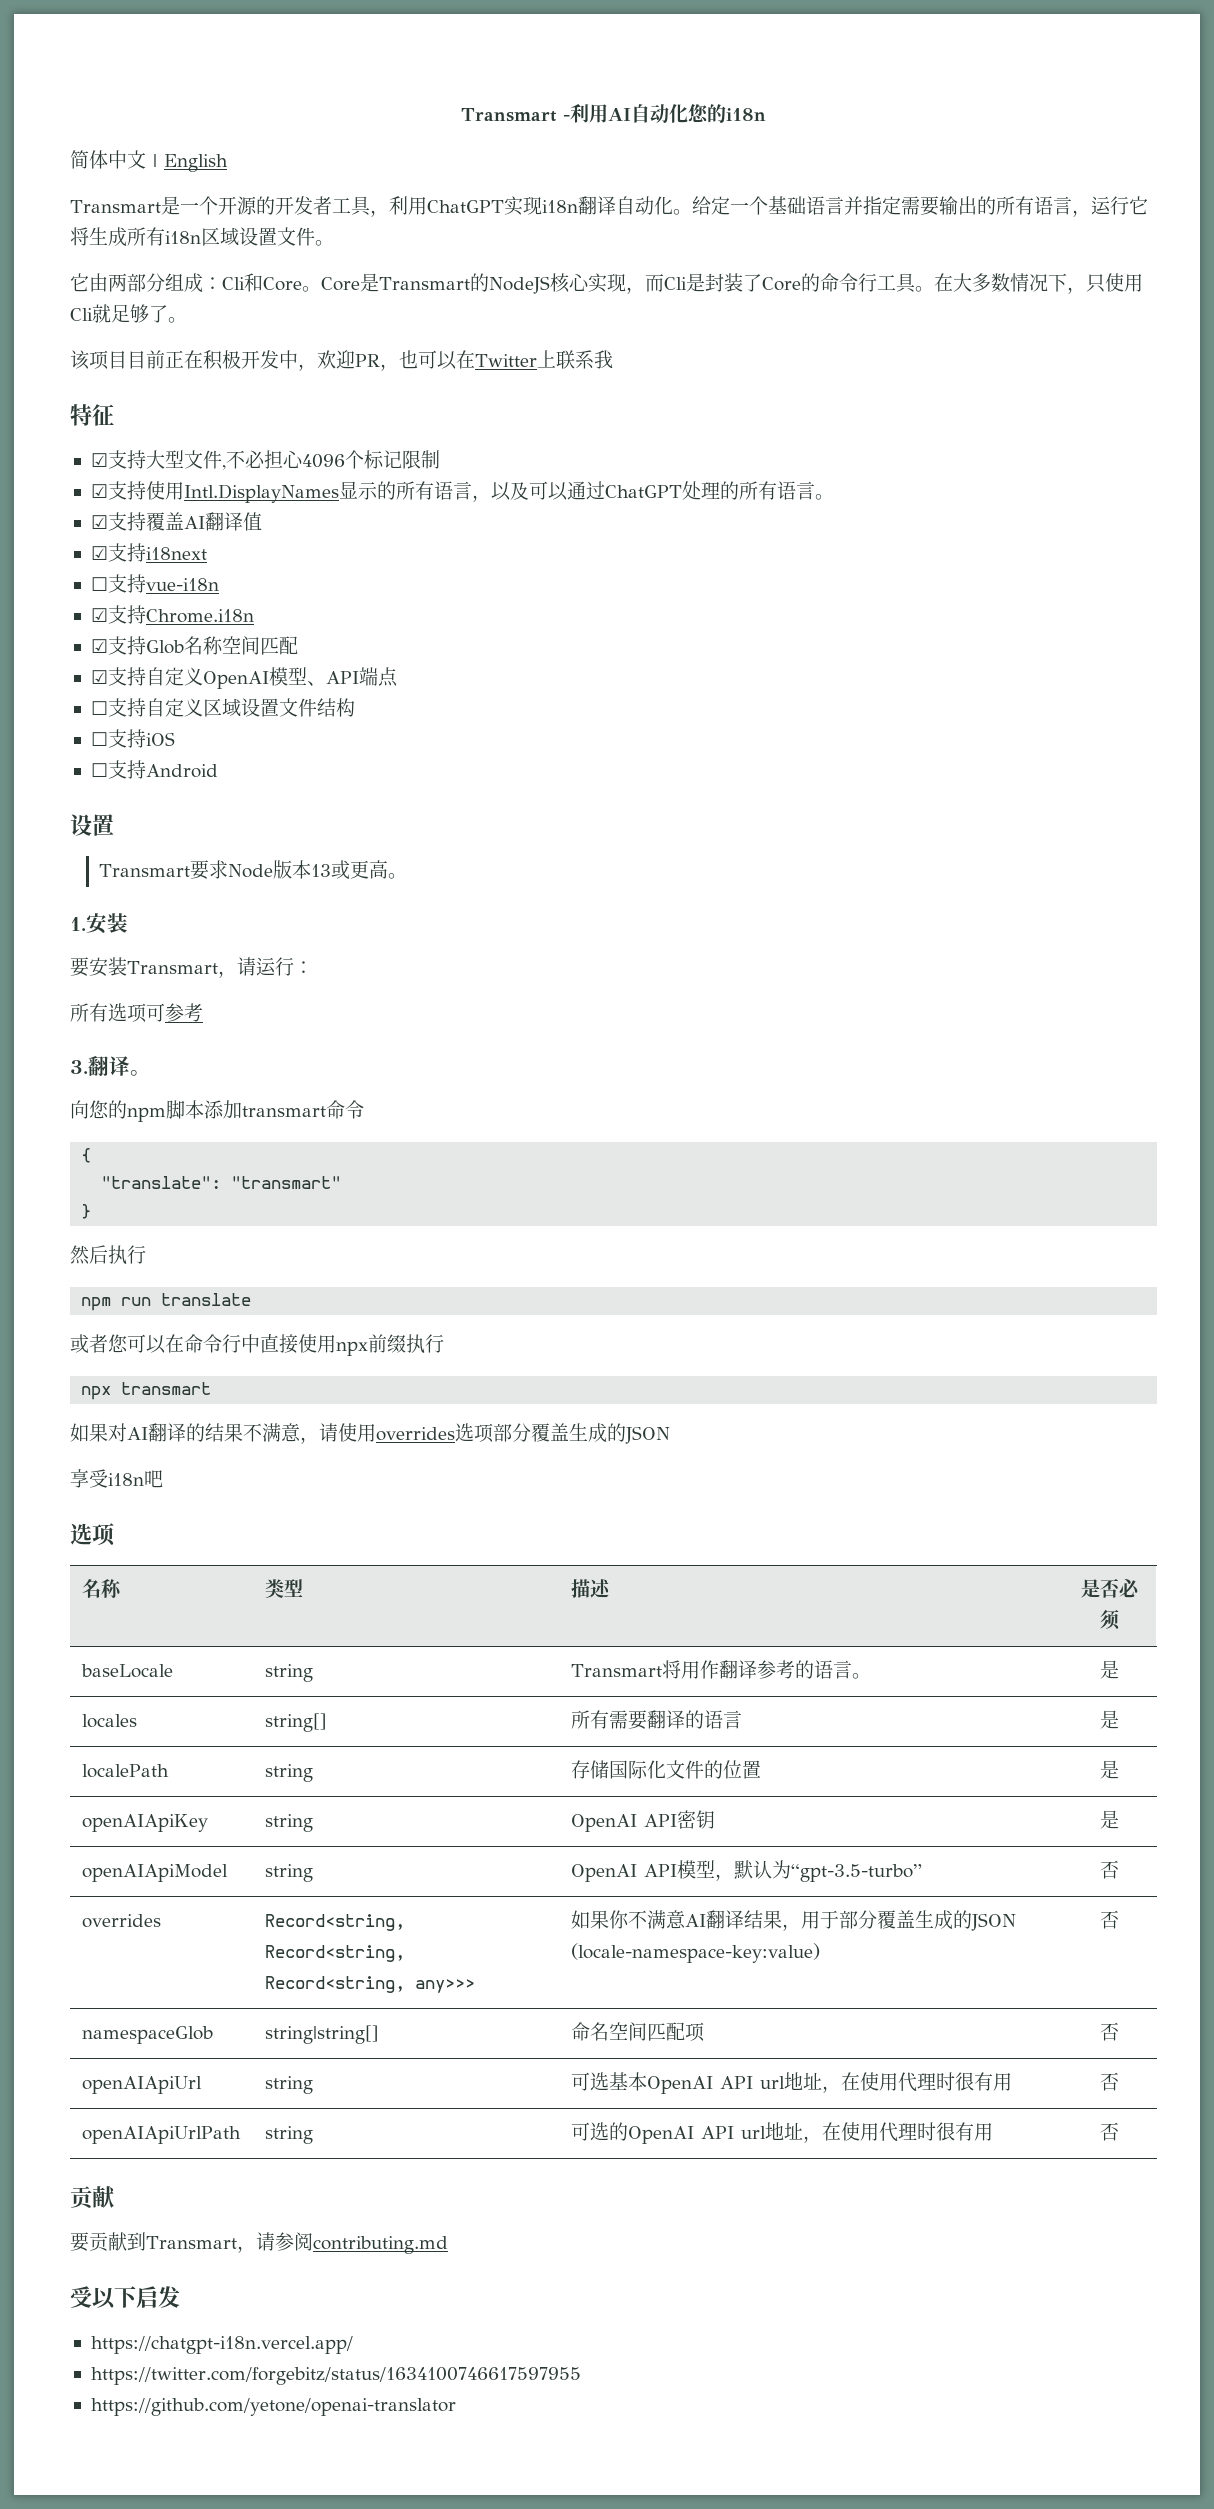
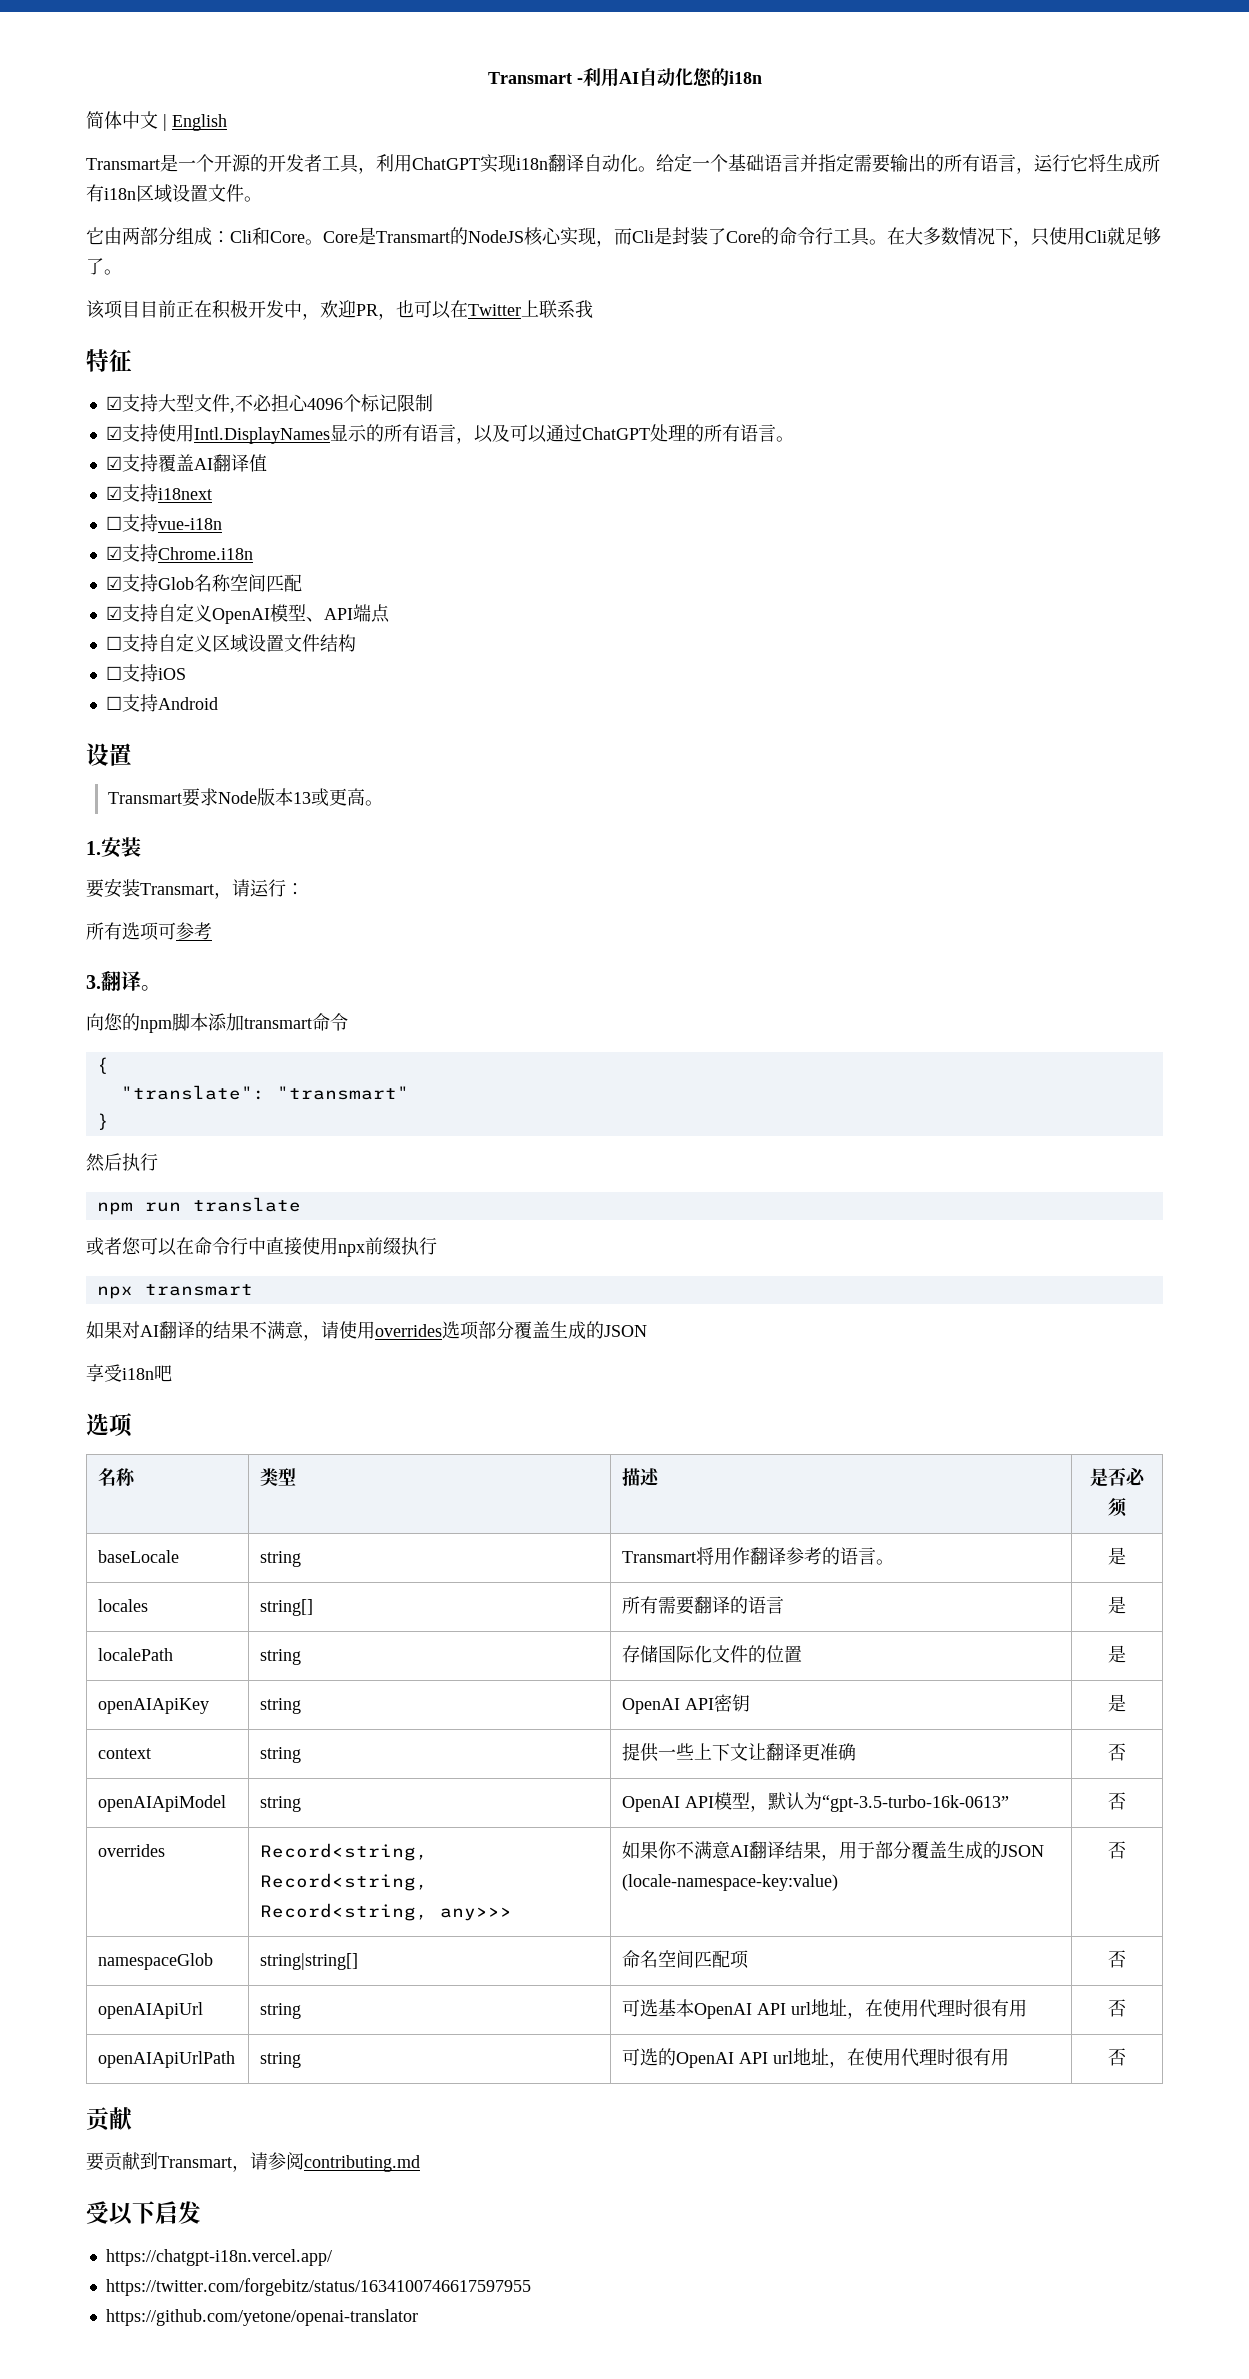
+ context | string | 提供一些上下文让翻译更准确 | 否
- openAIApiModel | string | OpenAI API模型，默认为“gpt-3.5-turbo” | 否
+ openAIApiModel | string | OpenAI API模型，默认为“gpt-3.5-turbo-16k-0613” | 否

